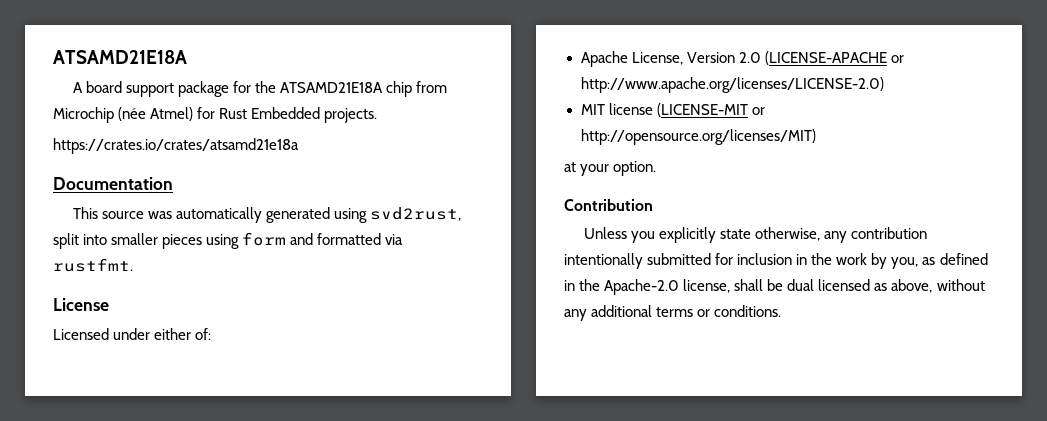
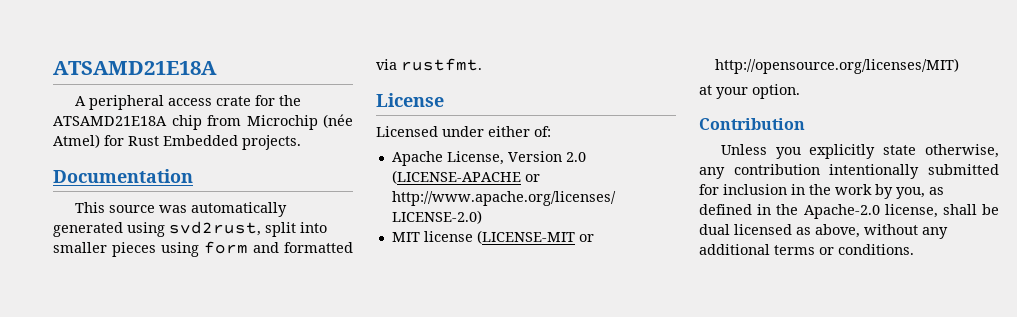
- A board support package for the ATSAMD21E18A chip from Microchip (née Atmel) for Rust Embedded projects.
+ A peripheral access crate for the ATSAMD21E18A chip from Microchip (née Atmel) for Rust Embedded projects.
- https://crates.io/crates/atsamd21e18a

